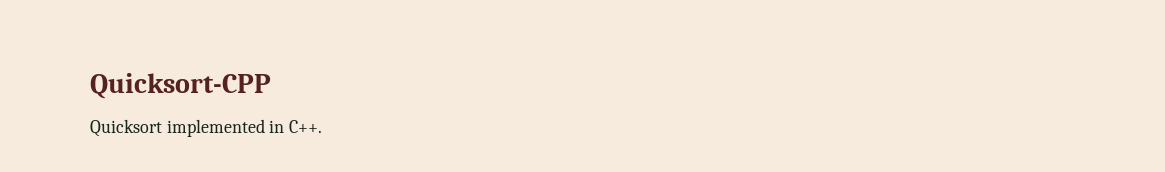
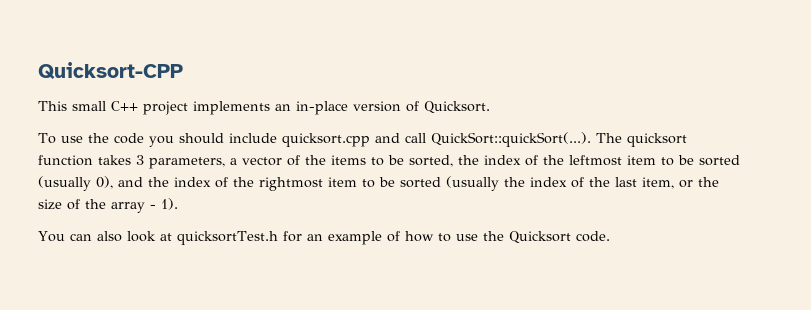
- Quicksort implemented in C++.
+ This small C++ project implements an in-place version of Quicksort.
+ To use the code you should include quicksort.cpp and call QuickSort::quickSort(...). The quicksort function takes 3 parameters, a vector of the items to be sorted, the index of the leftmost item to be sorted (usually 0), and the index of the rightmost item to be sorted (usually the index of the last item, or the size of the array - 1).
+ You can also look at quicksortTest.h for an example of how to use the Quicksort code.

